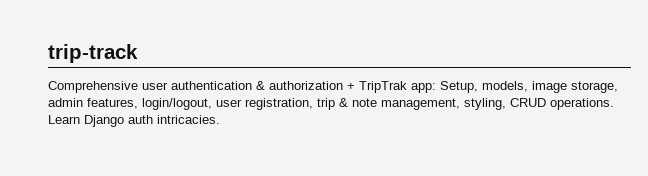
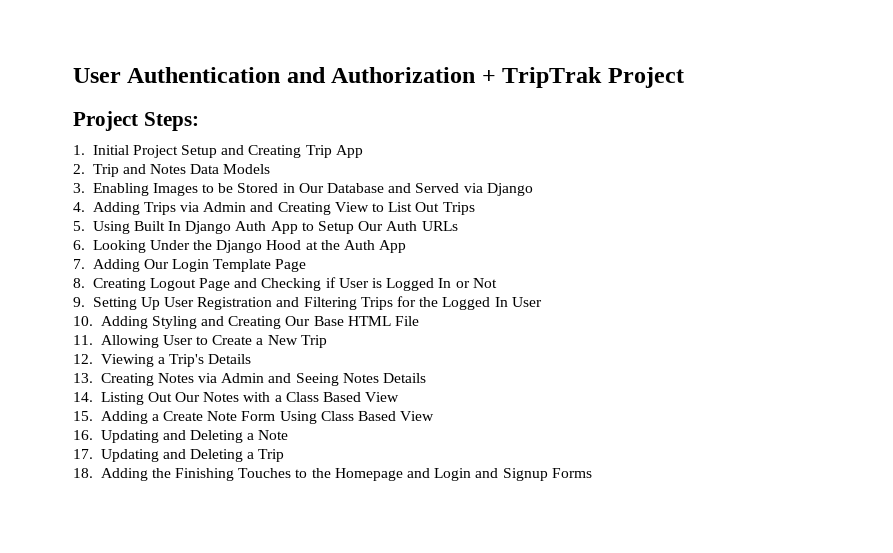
- trip-track
- Comprehensive user authentication & authorization + TripTrak app: Setup, models, image storage, admin features, login/logout, user registration, trip & note management, styling, CRUD operations. Learn Django auth intricacies.
+ User Authentication and Authorization + TripTrak Project
+ Project Steps:
+ 1. Initial Project Setup and Creating Trip App
+ 2. Trip and Notes Data Models
+ 3. Enabling Images to be Stored in Our Database and Served via Django
+ 4. Adding Trips via Admin and Creating View to List Out Trips
+ 5. Using Built In Django Auth App to Setup Our Auth URLs
+ 6. Looking Under the Django Hood at the Auth App
+ 7. Adding Our Login Template Page
+ 8. Creating Logout Page and Checking if User is Logged In or Not
+ 9. Setting Up User Registration and Filtering Trips for the Logged In User
+ 10. Adding Styling and Creating Our Base HTML File
+ 11. Allowing User to Create a New Trip
+ 12. Viewing a Trip's Details
+ 13. Creating Notes via Admin and Seeing Notes Details
+ 14. Listing Out Our Notes with a Class Based View
+ 15. Adding a Create Note Form Using Class Based View
+ 16. Updating and Deleting a Note
+ 17. Updating and Deleting a Trip
+ 18. Adding the Finishing Touches to the Homepage and Login and Signup Forms

